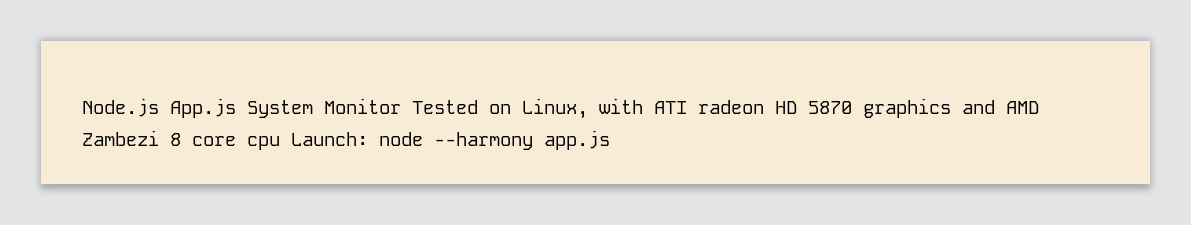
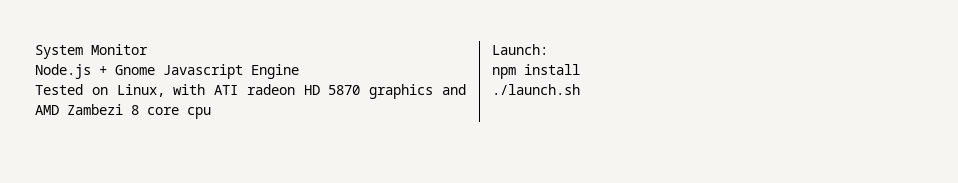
- Node.js App.js System Monitor Tested on Linux, with ATI radeon HD 5870 graphics and AMD Zambezi 8 core cpu Launch: node --harmony app.js
+ System Monitor
+ Node.js + Gnome Javascript Engine
+ Tested on Linux, with ATI radeon HD 5870 graphics and AMD Zambezi 8 core cpu
+ Launch:
+ npm install
+ ./launch.sh

